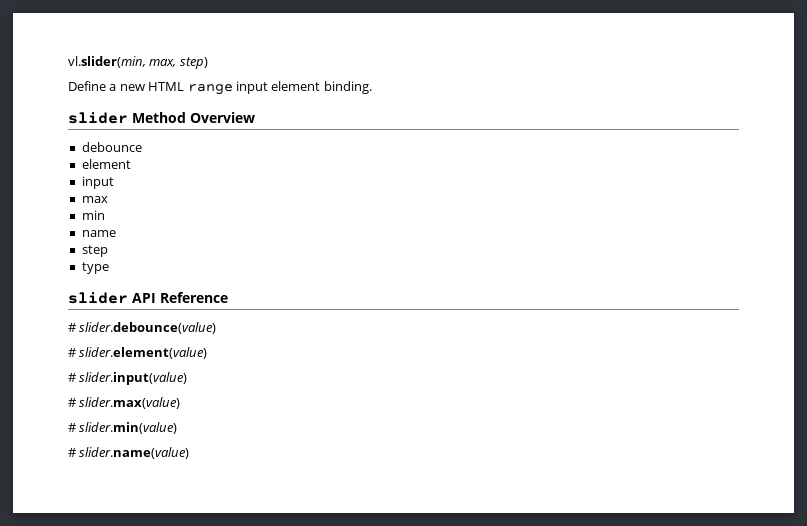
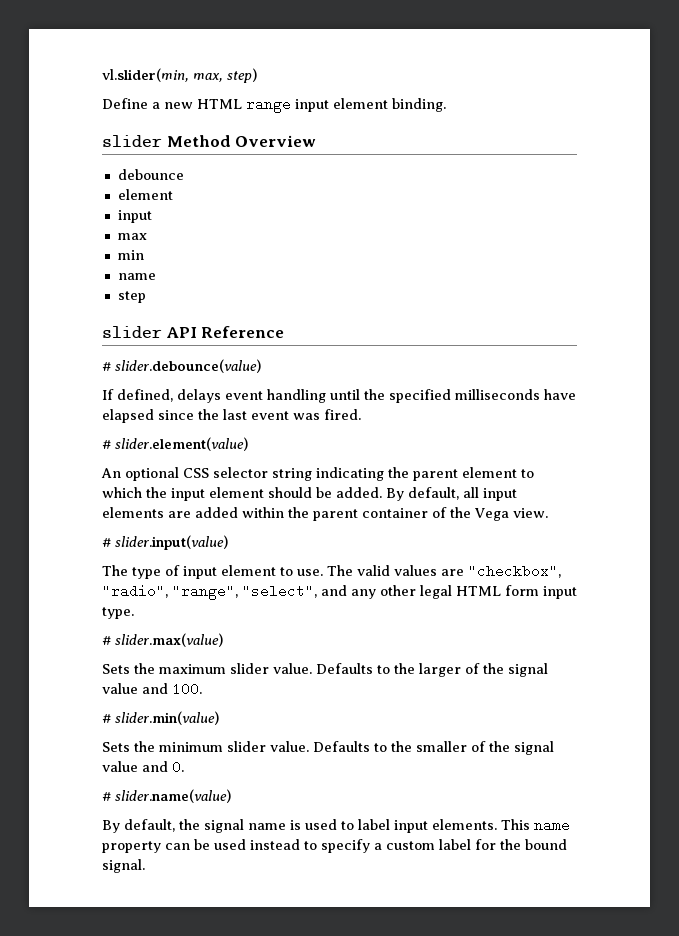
- type
+ If defined, delays event handling until the specified milliseconds have elapsed since the last event was fired.
  # slider.element(value)
+ An optional CSS selector string indicating the parent element to which the input element should be added. By default, all input elements are added within the parent container of the Vega view.
  # slider.input(value)
+ The type of input element to use. The valid values are "checkbox", "radio", "range", "select", and any other legal HTML form input type.
  # slider.max(value)
+ Sets the maximum slider value. Defaults to the larger of the signal value and 100.
  # slider.min(value)
+ Sets the minimum slider value. Defaults to the smaller of the signal value and 0.
  # slider.name(value)
+ By default, the signal name is used to label input elements. This name property can be used instead to specify a custom label for the bound signal.

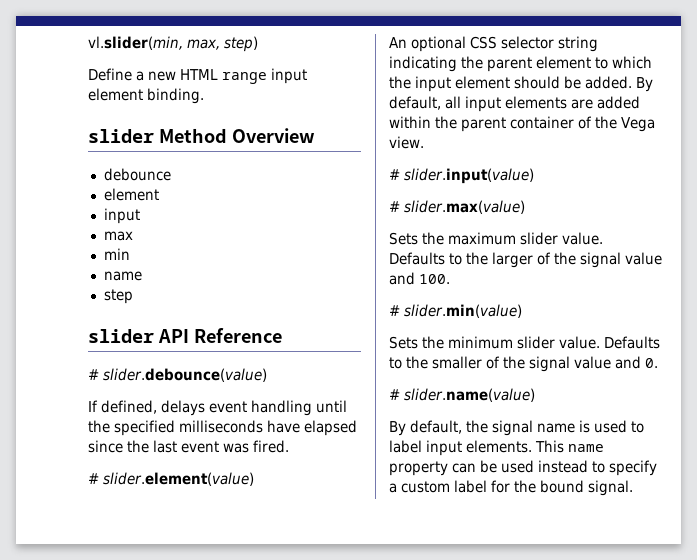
- The type of input element to use. The valid values are "checkbox", "radio", "range", "select", and any other legal HTML form input type.

